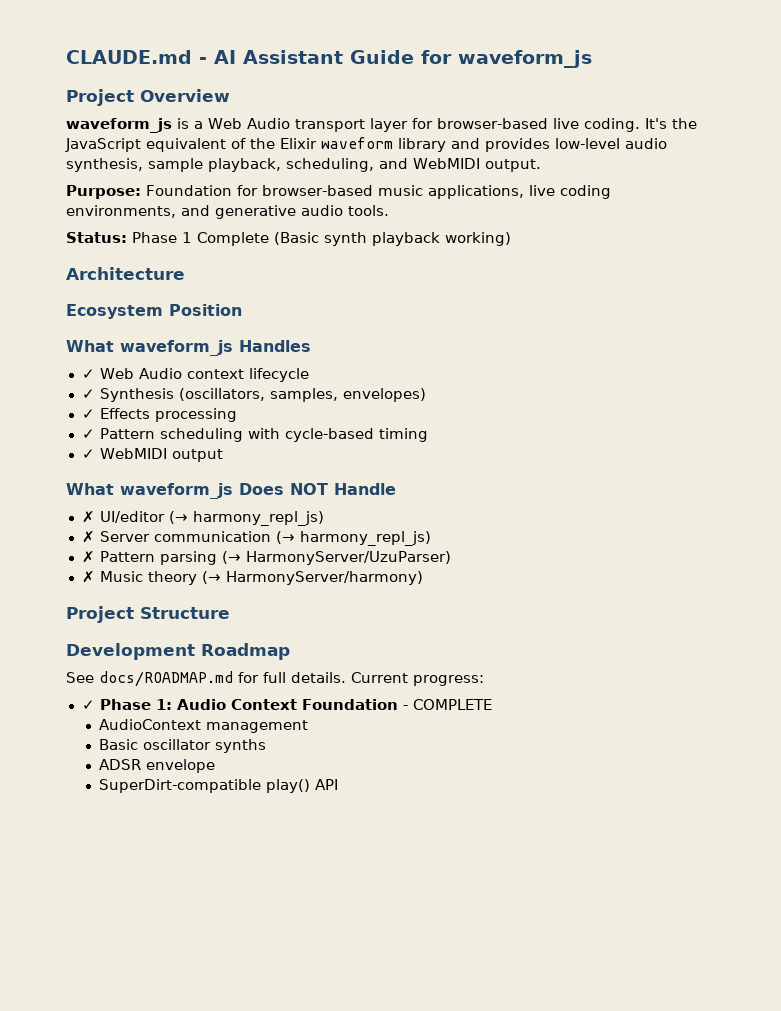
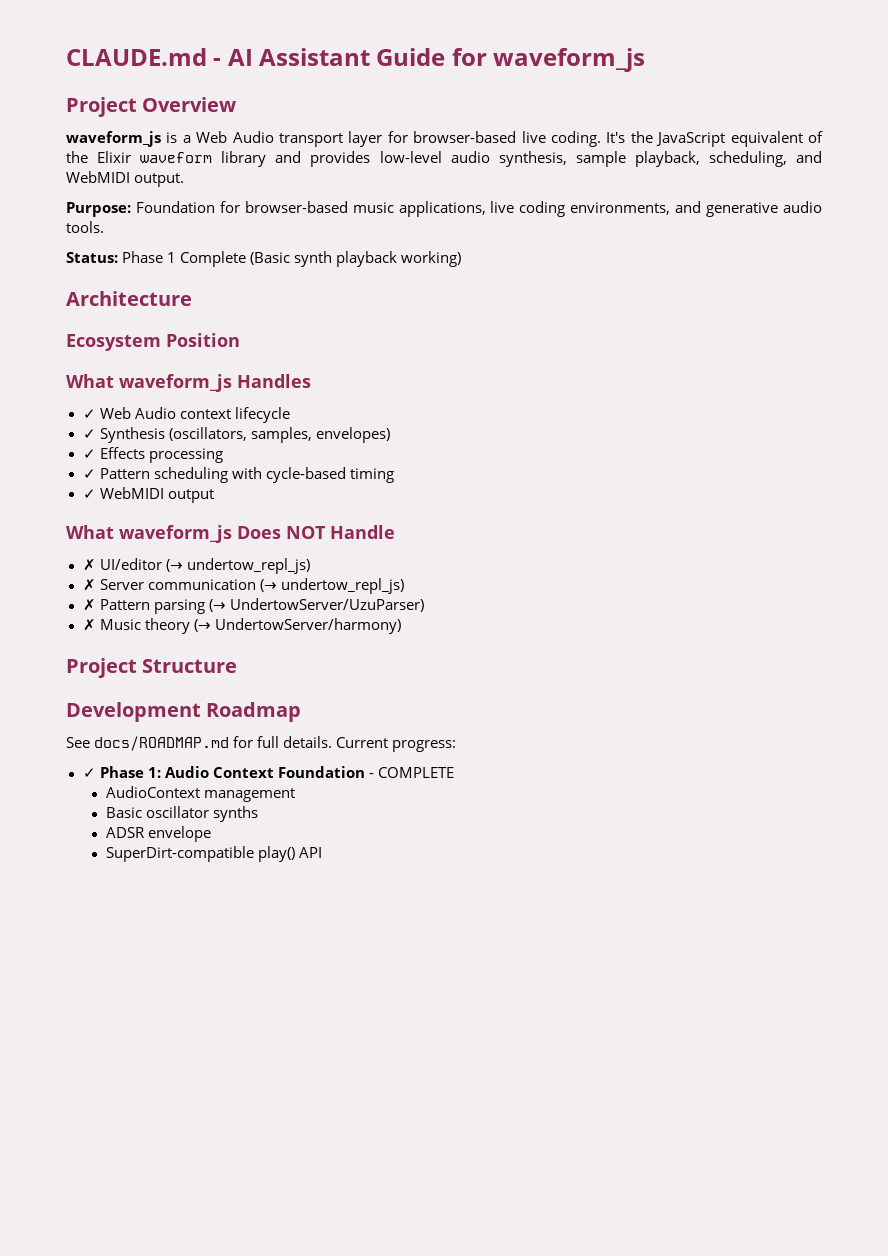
- ✗ UI/editor (→ harmony_repl_js)
+ ✗ UI/editor (→ undertow_repl_js)
- ✗ Server communication (→ harmony_repl_js)
+ ✗ Server communication (→ undertow_repl_js)
- ✗ Pattern parsing (→ HarmonyServer/UzuParser)
+ ✗ Pattern parsing (→ UndertowServer/UzuParser)
- ✗ Music theory (→ HarmonyServer/harmony)
+ ✗ Music theory (→ UndertowServer/harmony)

